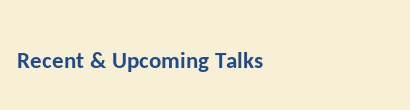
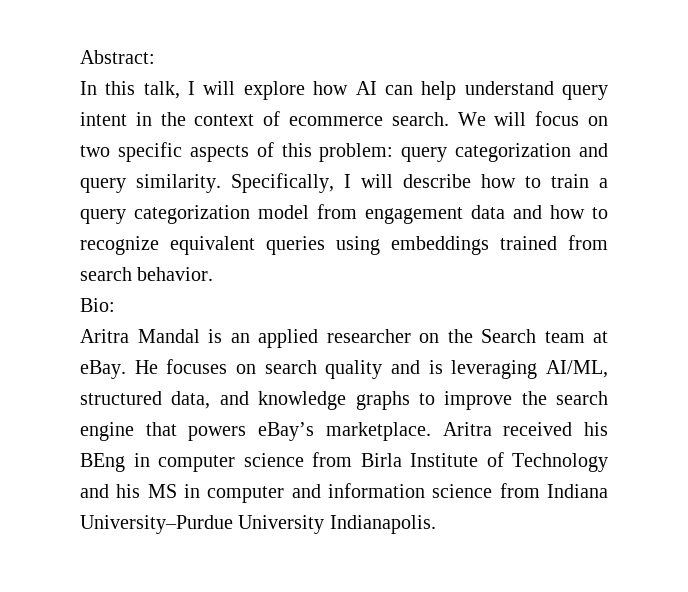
- Recent & Upcoming Talks
+ Abstract:
+ In this talk, I will explore how AI can help understand query intent in the context of ecommerce search. We will focus on two specific aspects of this problem: query categorization and query similarity. Specifically, I will describe how to train a query categorization model from engagement data and how to recognize equivalent queries using embeddings trained from search behavior.
+ Bio:
+ Aritra Mandal is an applied researcher on the Search team at eBay. He focuses on search quality and is leveraging AI/ML, structured data, and knowledge graphs to improve the search engine that powers eBay’s marketplace. Aritra received his BEng in computer science from Birla Institute of Technology and his MS in computer and information science from Indiana University–Purdue University Indianapolis.

